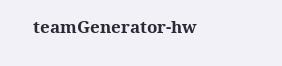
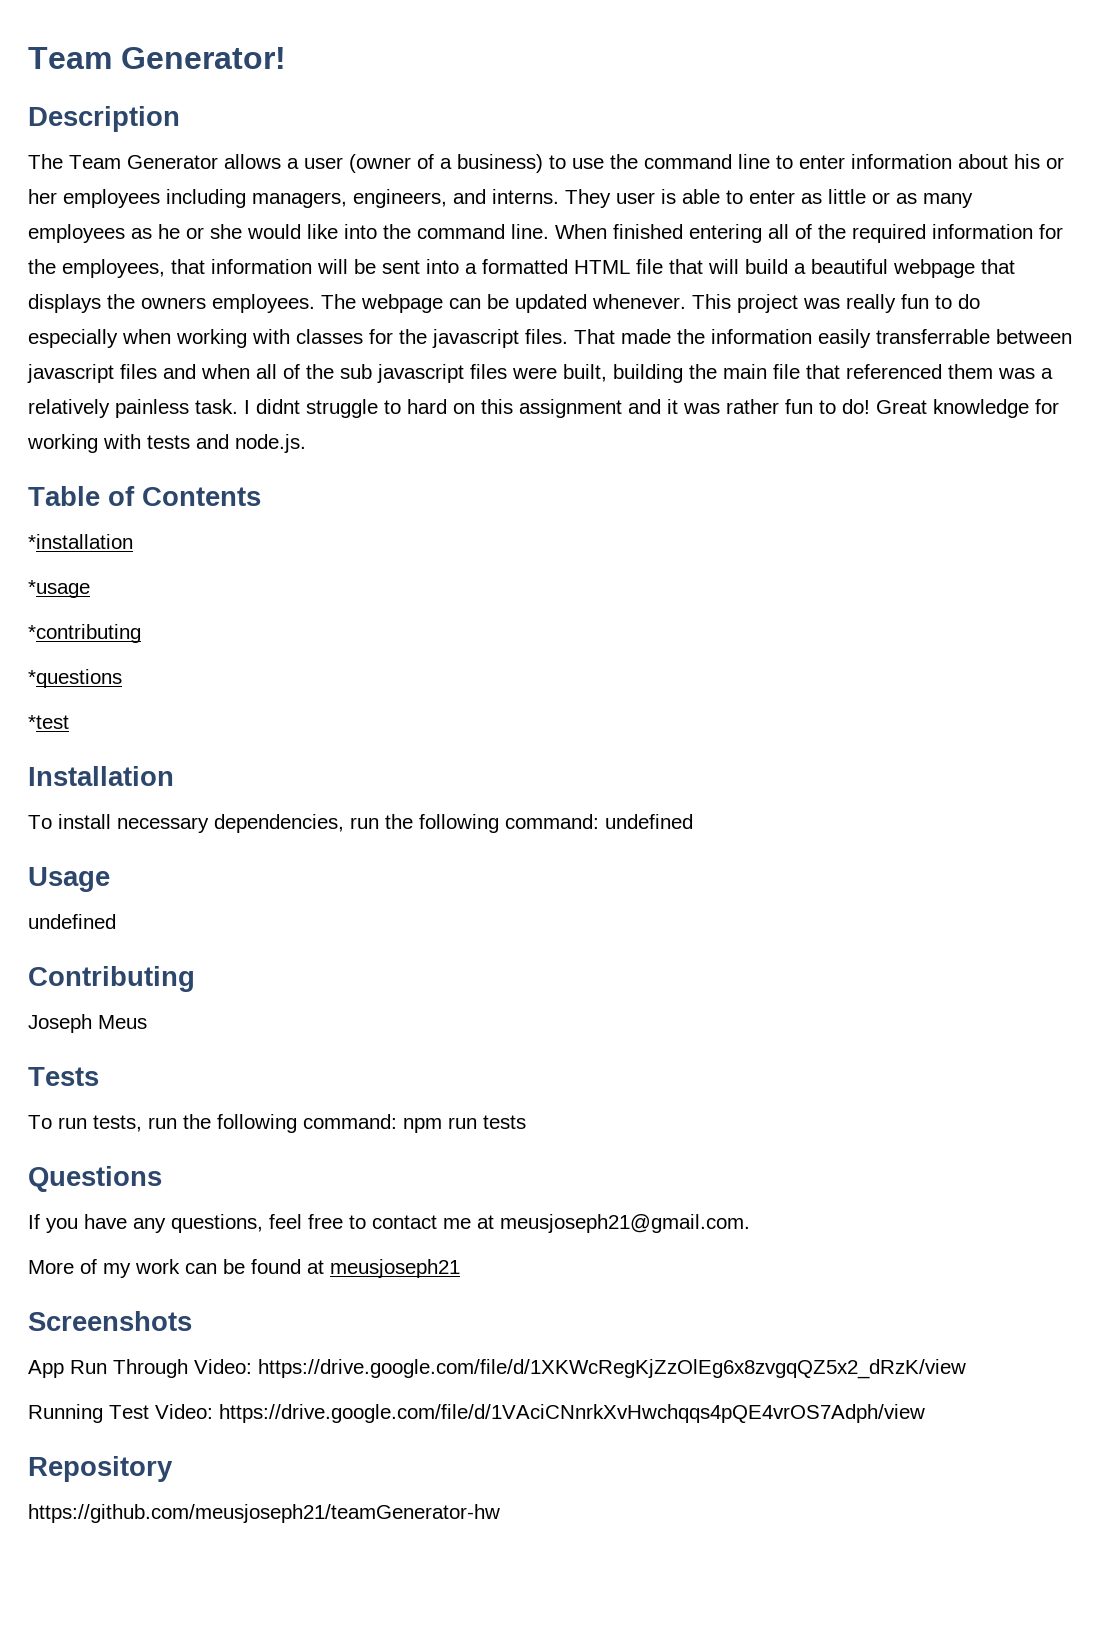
- teamGenerator-hw
+ Team Generator!
+ Description
+ The Team Generator allows a user (owner of a business) to use the command line to enter information about his or her employees including managers, engineers, and interns. They user is able to enter as little or as many employees as he or she would like into the command line. When finished entering all of the required information for the employees, that information will be sent into a formatted HTML file that will build a beautiful webpage that displays the owners employees. The webpage can be updated whenever. This project was really fun to do especially when working with classes for the javascript files. That made the information easily transferrable between javascript files and when all of the sub javascript files were built, building the main file that referenced them was a relatively painless task. I didnt struggle to hard on this assignment and it was rather fun to do! Great knowledge for working with tests and node.js.
+ Table of Contents
+ *installation
+ *usage
+ *contributing
+ *questions
+ *test
+ Installation
+ To install necessary dependencies, run the following command: undefined
+ Usage
+ undefined
+ Contributing
+ Joseph Meus
+ Tests
+ To run tests, run the following command: npm run tests
+ Questions
+ If you have any questions, feel free to contact me at meusjoseph21@gmail.com.
+ More of my work can be found at meusjoseph21
+ Screenshots
+ App Run Through Video: https://drive.google.com/file/d/1XKWcRegKjZzOlEg6x8zvgqQZ5x2_dRzK/view
+ Running Test Video: https://drive.google.com/file/d/1VAciCNnrkXvHwchqqs4pQE4vrOS7Adph/view
+ Repository
+ https://github.com/meusjoseph21/teamGenerator-hw

